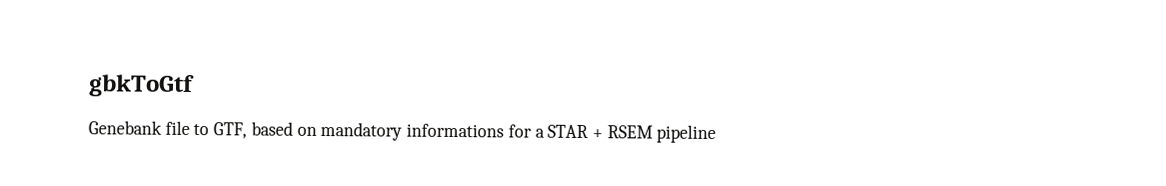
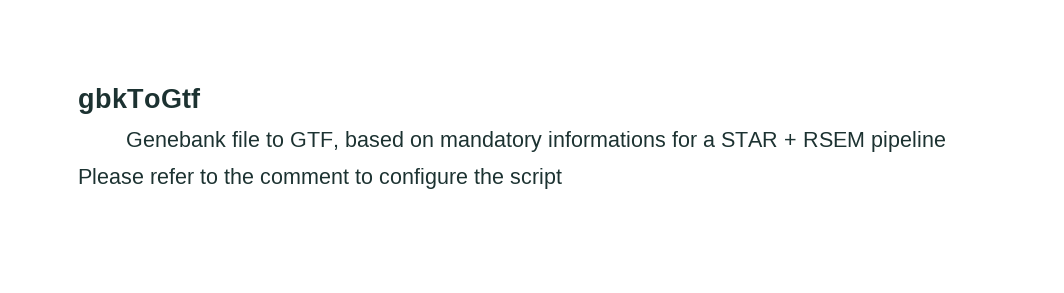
+ Please refer to the comment to configure the script

